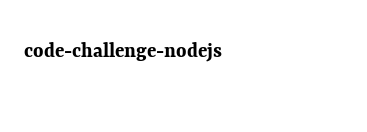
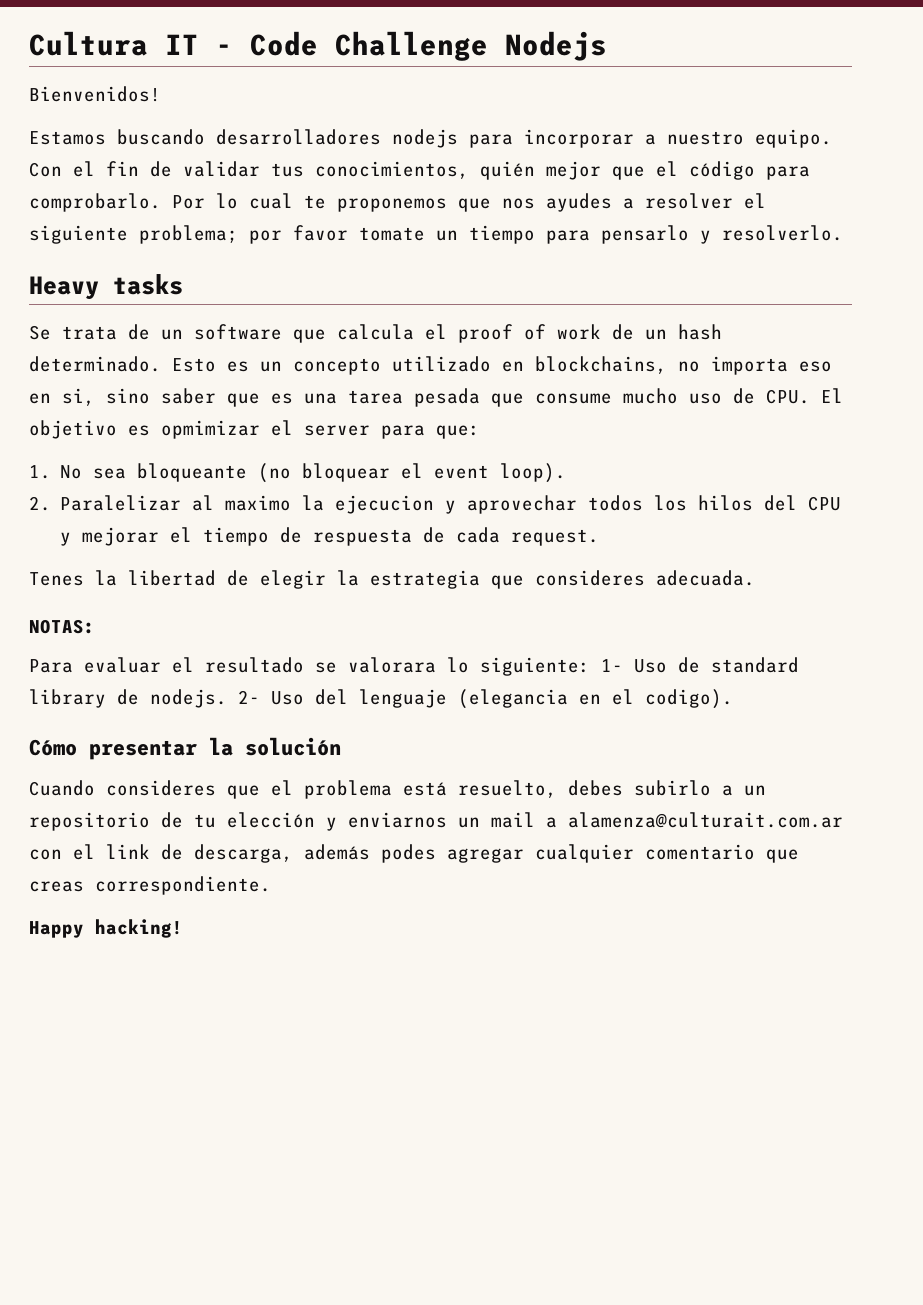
- code-challenge-nodejs
+ Cultura IT - Code Challenge Nodejs
+ Bienvenidos!
+ Estamos buscando desarrolladores nodejs para incorporar a nuestro equipo. Con el fin de validar tus conocimientos, quién mejor que el código para comprobarlo. Por lo cual te proponemos que nos ayudes a resolver el siguiente problema; por favor tomate un tiempo para pensarlo y resolverlo.
+ Heavy tasks
+ Se trata de un software que calcula el proof of work de un hash determinado. Esto es un concepto utilizado en blockchains, no importa eso en si, sino saber que es una tarea pesada que consume mucho uso de CPU. El objetivo es opmimizar el server para que:
+ 1. No sea bloqueante (no bloquear el event loop).
+ 2. Paralelizar al maximo la ejecucion y aprovechar todos los hilos del CPU y mejorar el tiempo de respuesta de cada request.
+ Tenes la libertad de elegir la estrategia que consideres adecuada.
+ NOTAS:
+ Para evaluar el resultado se valorara lo siguiente: 1- Uso de standard library de nodejs. 2- Uso del lenguaje (elegancia en el codigo).
+ Cómo presentar la solución
+ Cuando consideres que el problema está resuelto, debes subirlo a un repositorio de tu elección y enviarnos un mail a alamenza@culturait.com.ar con el link de descarga, además podes agregar cualquier comentario que creas correspondiente.
+ Happy hacking!

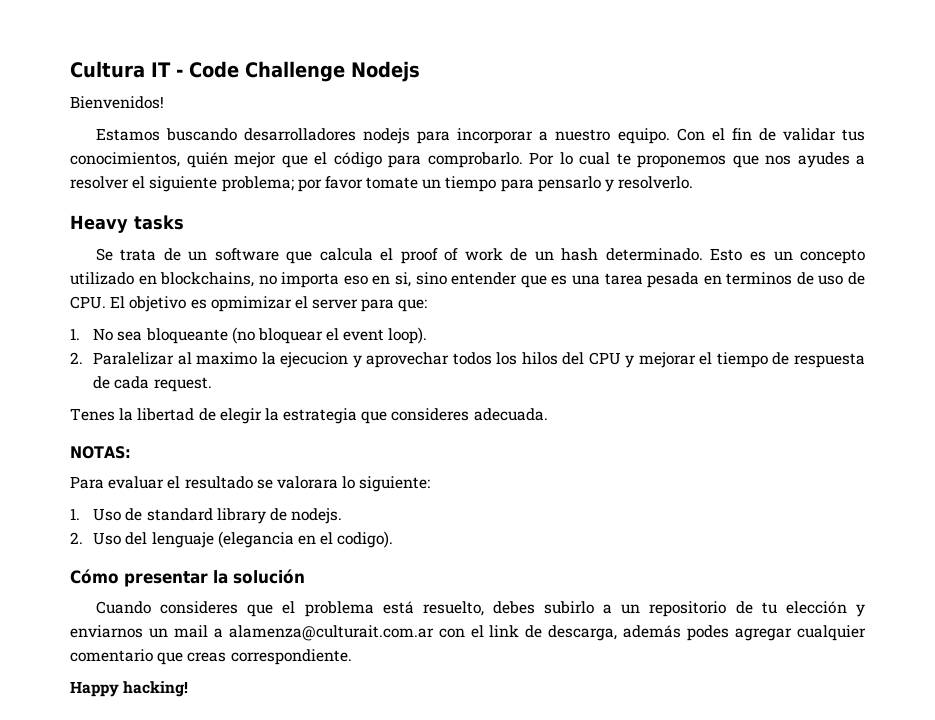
- Esto es un concepto utilizado en blockchains, no importa eso en si, sino saber que es una tarea pesada que consume mucho uso de CPU. El objetivo es opmimizar el server para que:
+ Esto es un concepto utilizado en blockchains, no importa eso en si, sino entender que es una tarea pesada en terminos de uso de CPU. El objetivo es opmimizar el server para que:
- Para evaluar el resultado se valorara lo siguiente: 1- Uso de standard library de nodejs. 2- Uso del lenguaje (elegancia en el codigo).
+ Para evaluar el resultado se valorara lo siguiente:
+ 1. Uso de standard library de nodejs.
+ 2. Uso del lenguaje (elegancia en el codigo).

